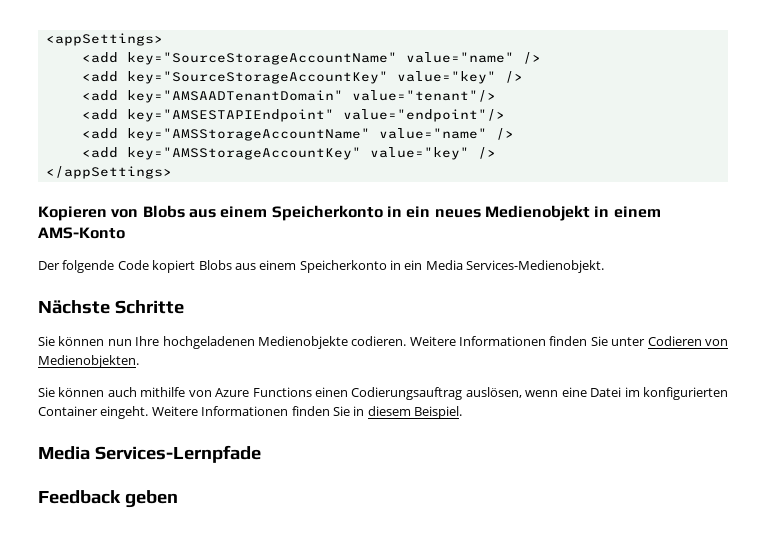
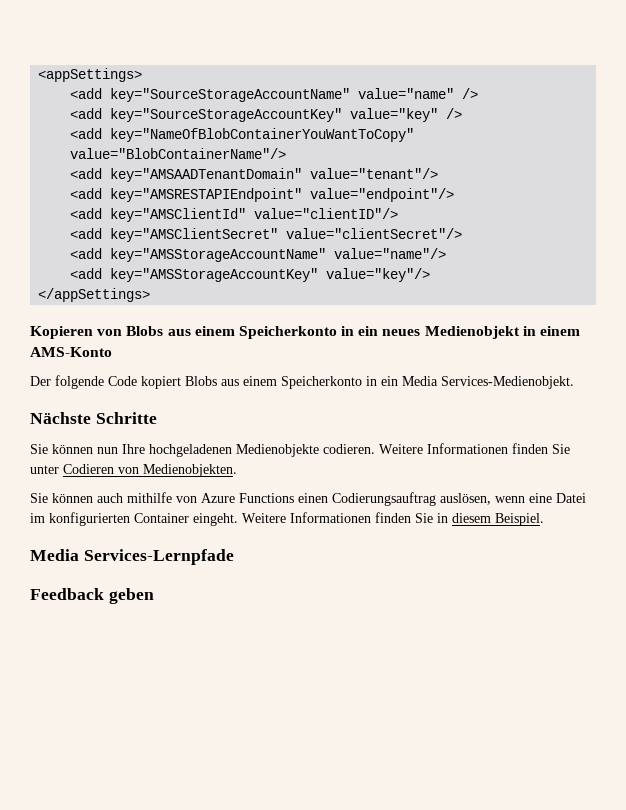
+ <add key="NameOfBlobContainerYouWantToCopy" value="BlobContainerName"/>
- <add key="AMSESTAPIEndpoint" value="endpoint"/>
+ <add key="AMSRESTAPIEndpoint" value="endpoint"/>
+ <add key="AMSClientId" value="clientID"/>
+ <add key="AMSClientSecret" value="clientSecret"/>
- <add key="AMSStorageAccountName" value="name" />
+ <add key="AMSStorageAccountName" value="name"/>
- <add key="AMSStorageAccountKey" value="key" />
+ <add key="AMSStorageAccountKey" value="key"/>

